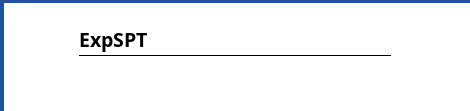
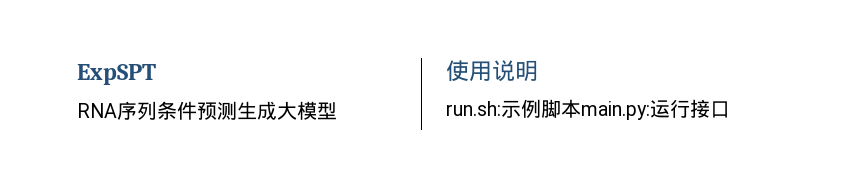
+ RNA序列条件预测生成大模型
+ 使用说明
+ run.sh:示例脚本main.py:运行接口

